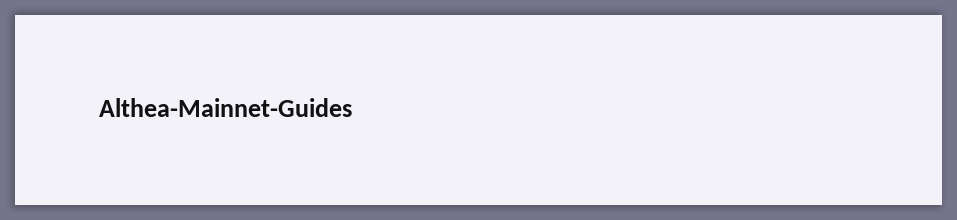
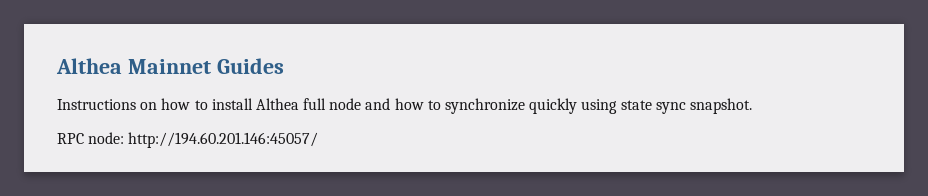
- Althea-Mainnet-Guides
+ Althea Mainnet Guides
+ Instructions on how to install Althea full node and how to synchronize quickly using state sync snapshot.
+ RPC node: http://194.60.201.146:45057/

